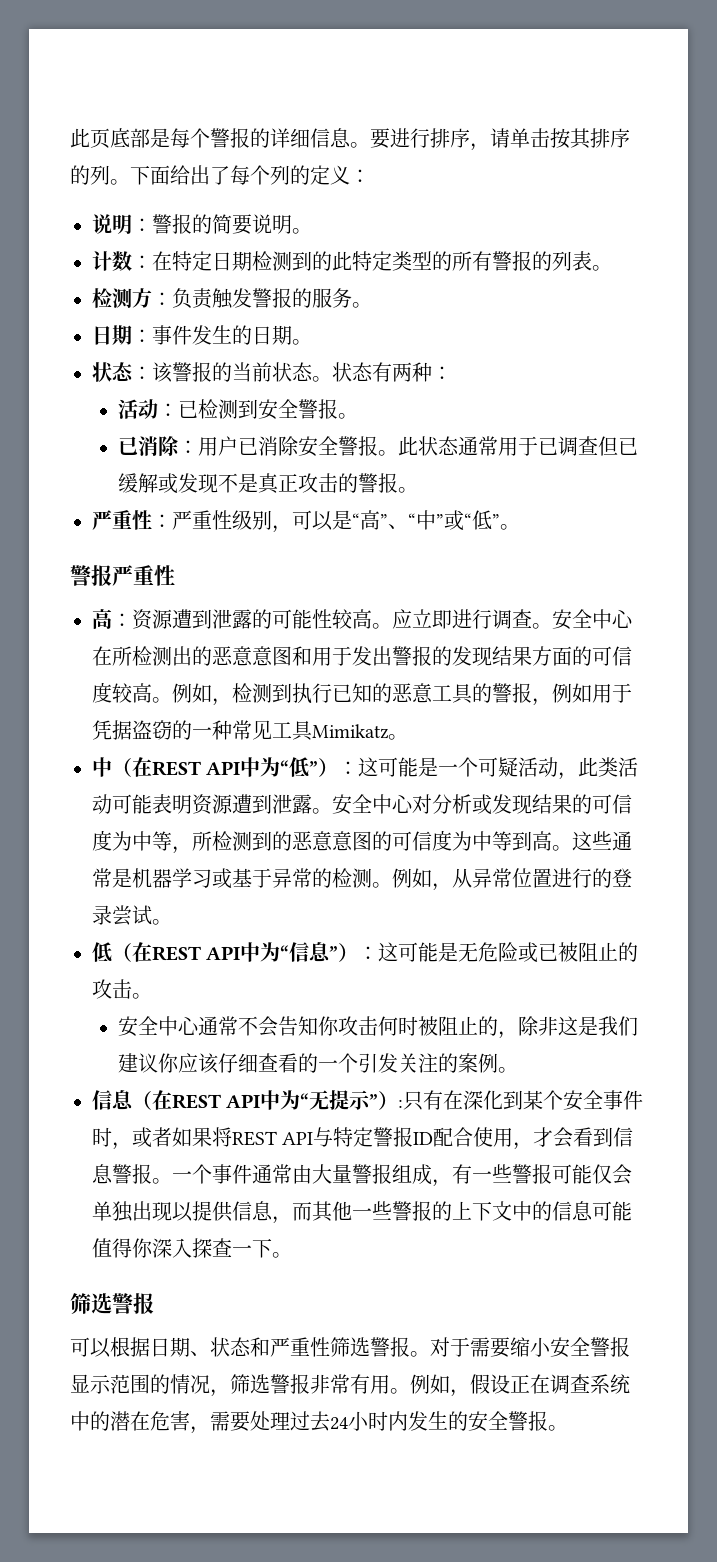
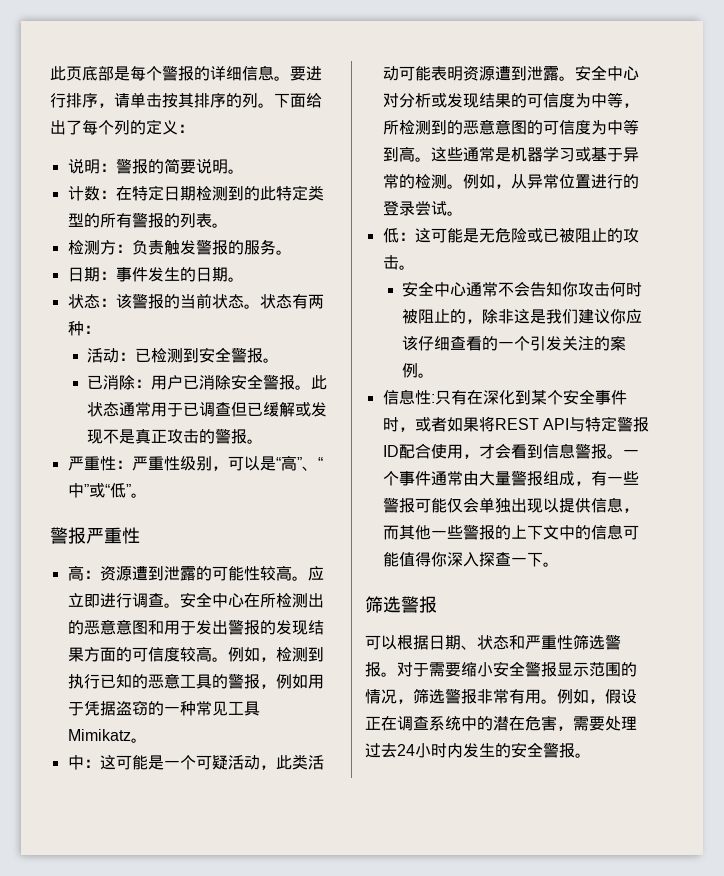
- 中（在REST API中为“低”）：这可能是一个可疑活动，此类活动可能表明资源遭到泄露。
+ 中：这可能是一个可疑活动，此类活动可能表明资源遭到泄露。
- 低（在REST API中为“信息”）：这可能是无危险或已被阻止的攻击。
+ 低：这可能是无危险或已被阻止的攻击。
- 信息（在REST API中为“无提示”）:只有在深化到某个安全事件时，或者如果将REST API与特定警报ID配合使用，才会看到信息警报。
+ 信息性:只有在深化到某个安全事件时，或者如果将REST API与特定警报ID配合使用，才会看到信息警报。

